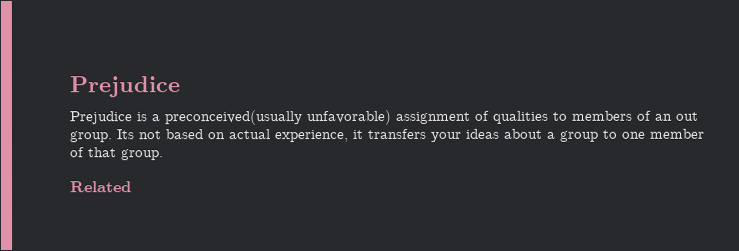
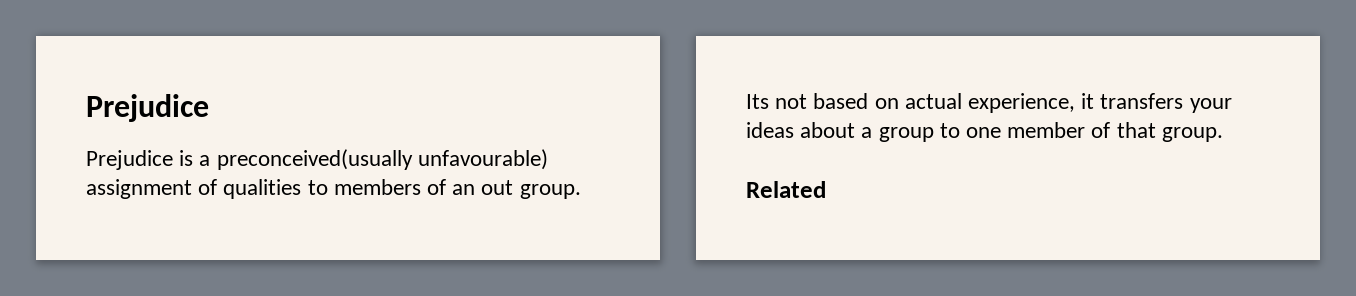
- Prejudice is a preconceived(usually unfavorable) assignment of qualities to members of an out group.
+ Prejudice is a preconceived(usually unfavourable) assignment of qualities to members of an out group.

